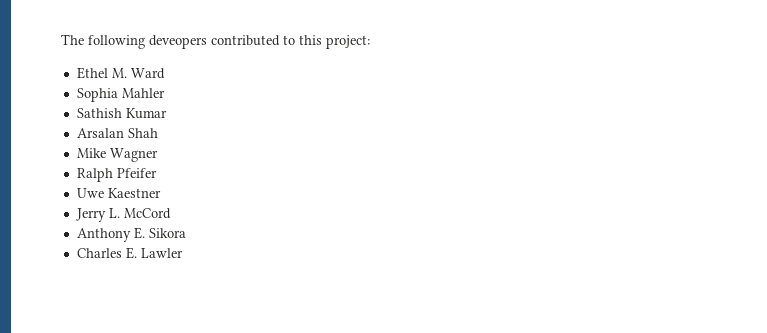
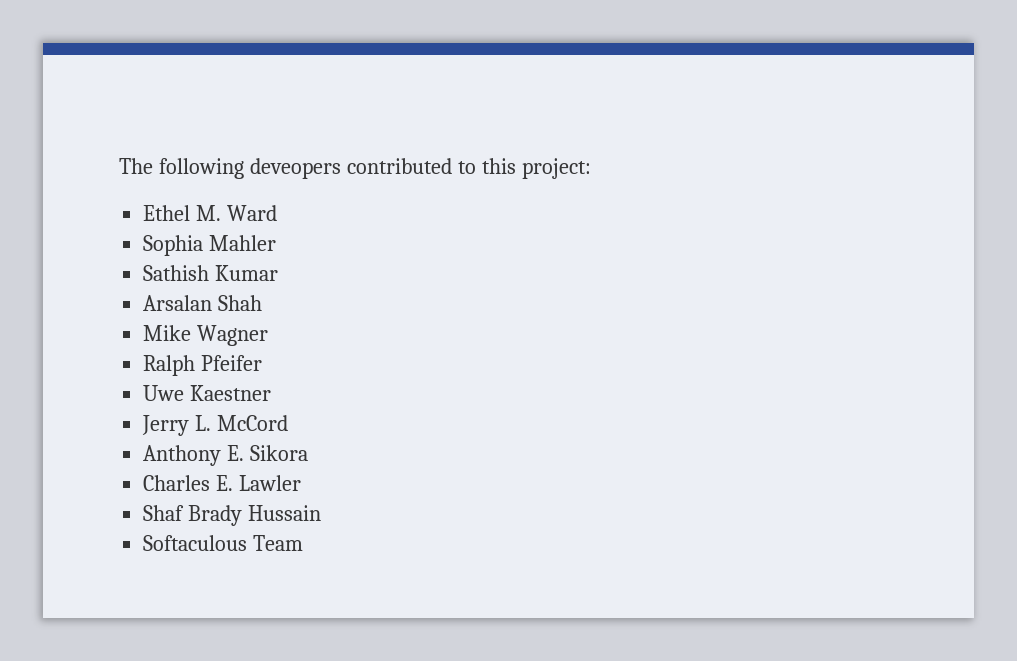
+ Shaf Brady Hussain
+ Softaculous Team

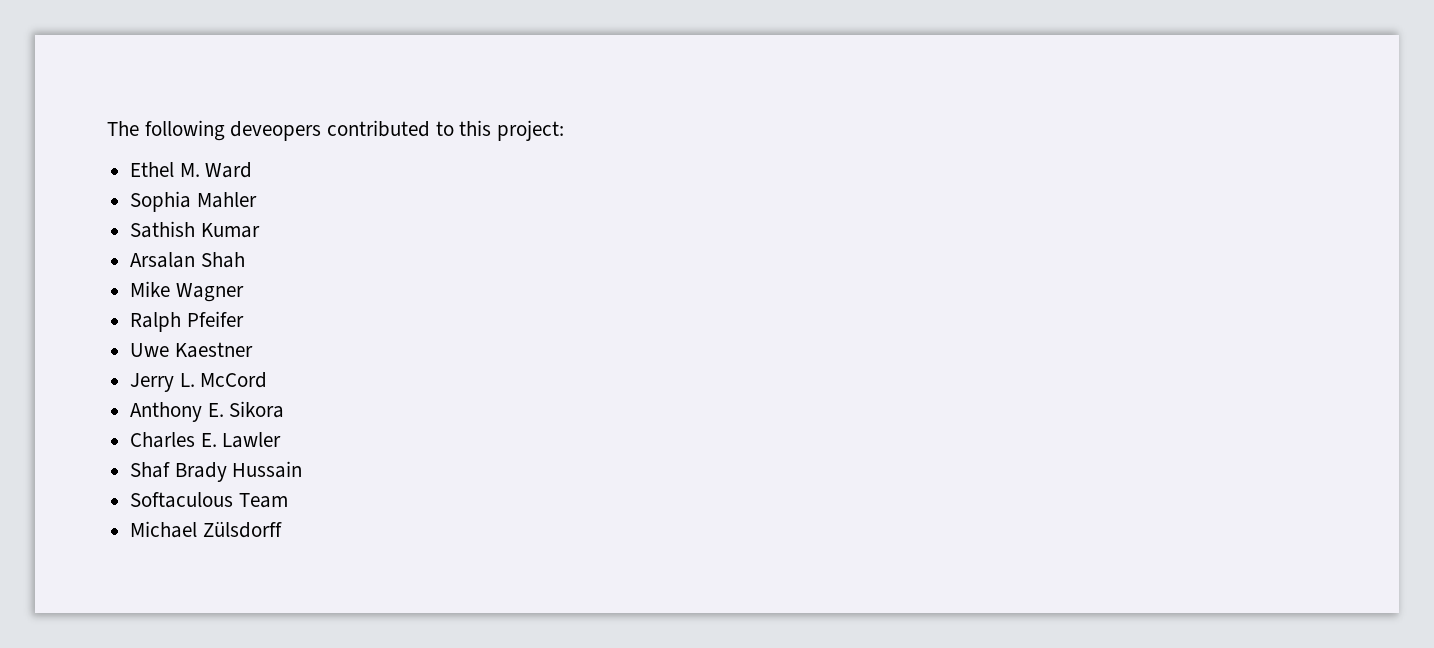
+ Michael Zülsdorff

